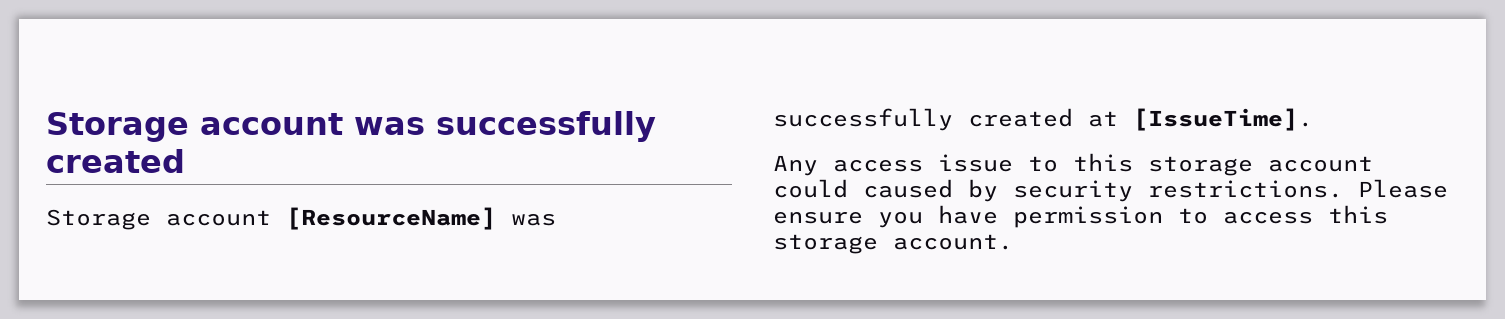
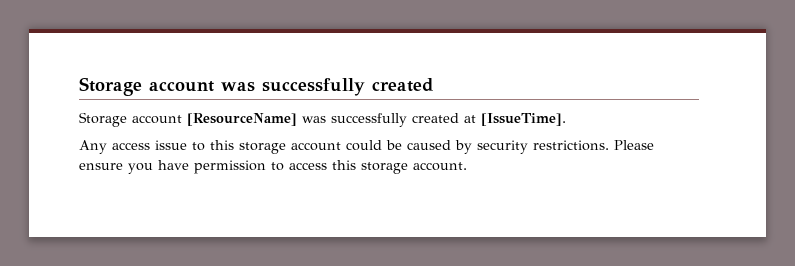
- Any access issue to this storage account could caused by security restrictions.
+ Any access issue to this storage account could be caused by security restrictions.

